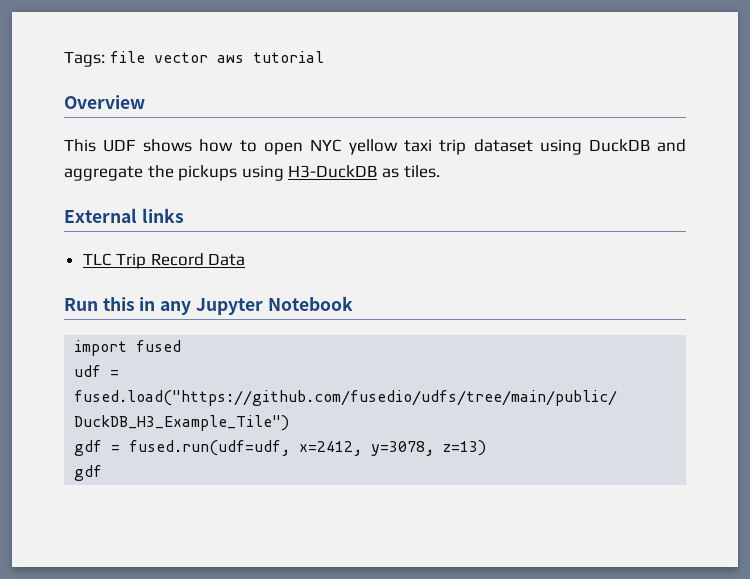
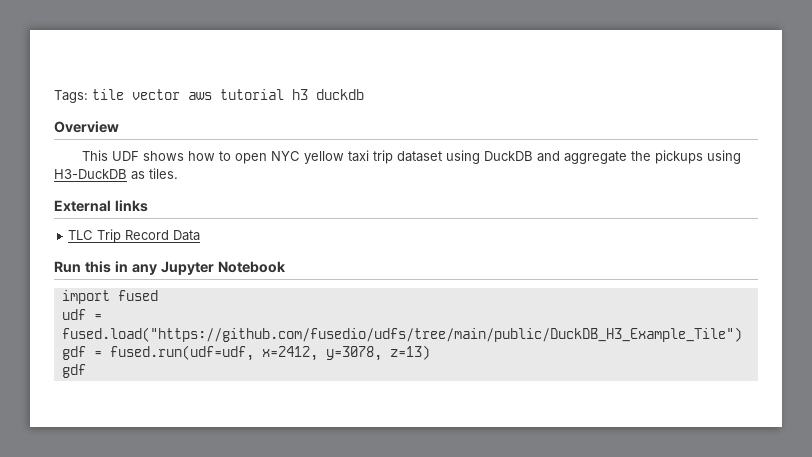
- Tags: file vector aws tutorial
+ Tags: tile vector aws tutorial h3 duckdb

